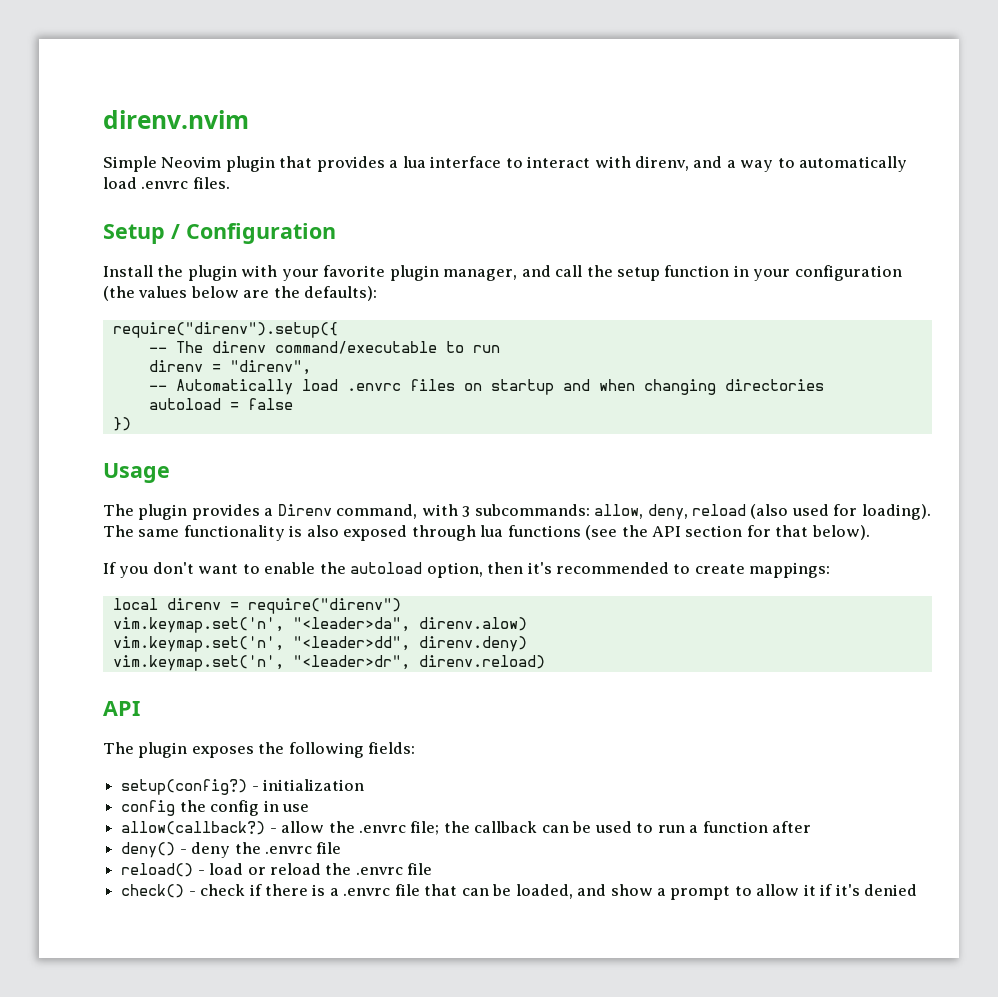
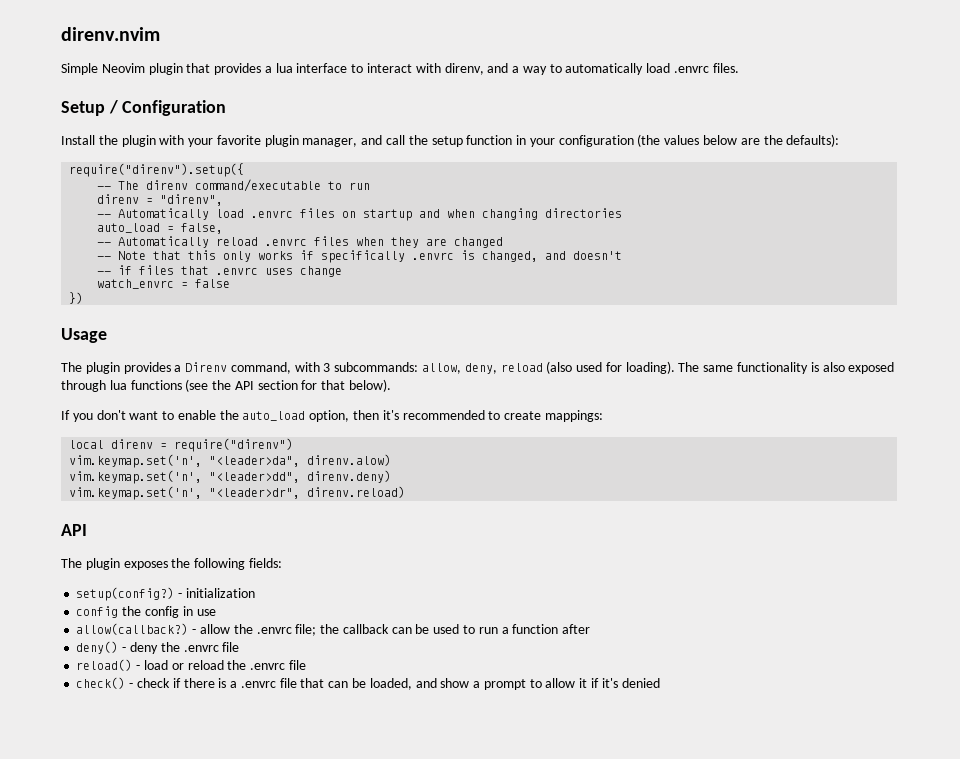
- autoload = false
+ auto_load = false,
+ -- Automatically reload .envrc files when they are changed
+ -- Note that this only works if specifically .envrc is changed, and doesn't
+ -- if files that .envrc uses change
+ watch_envrc = false
- If you don't want to enable the autoload option, then it's recommended to create mappings:
+ If you don't want to enable the auto_load option, then it's recommended to create mappings:

